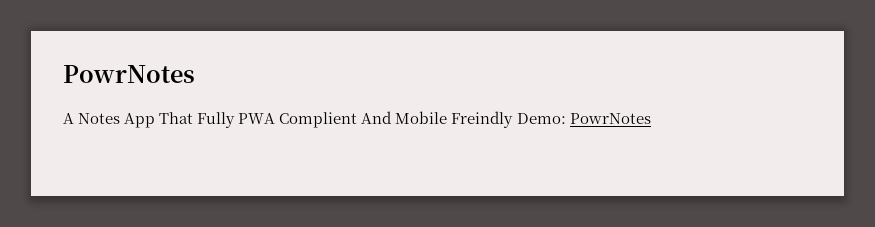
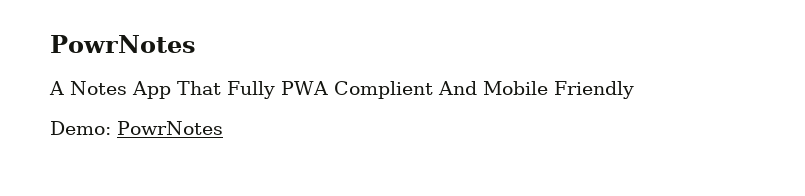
- A Notes App That Fully PWA Complient And Mobile Freindly Demo: PowrNotes
+ A Notes App That Fully PWA Complient And Mobile Friendly
+ Demo: PowrNotes

